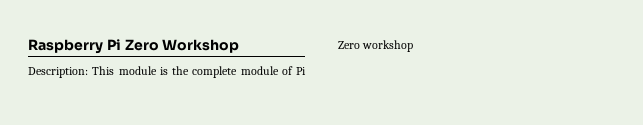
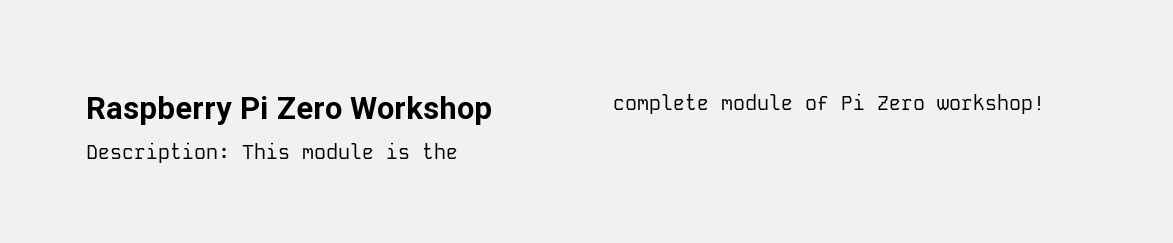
- Description: This module is the complete module of Pi Zero workshop
+ Description: This module is the complete module of Pi Zero workshop!

